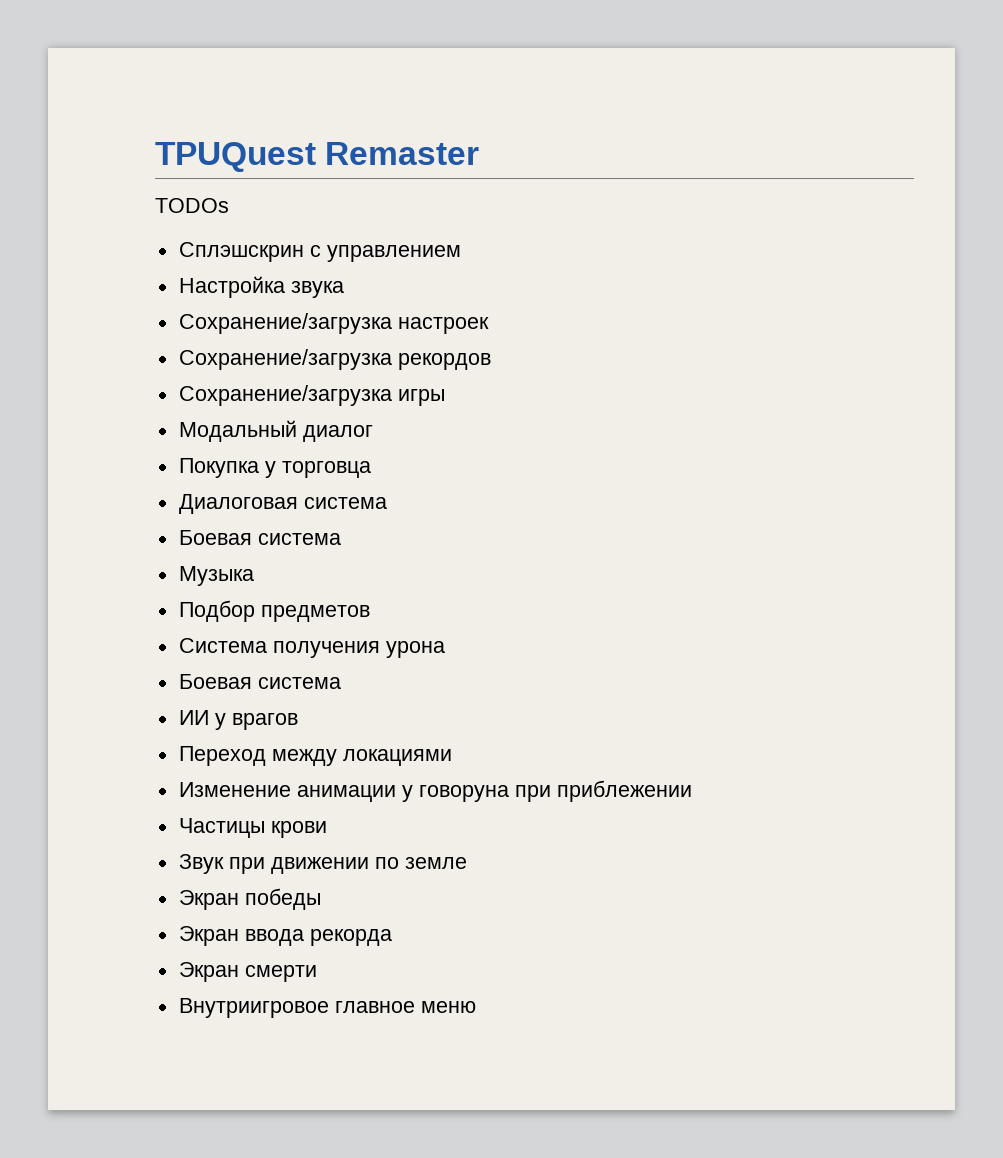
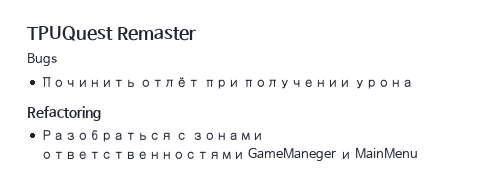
- TODOs
- Сплэшскрин с управлением
- Настройка звука
- Сохранение/загрузка настроек
- Сохранение/загрузка рекордов
- Сохранение/загрузка игры
- Модальный диалог
- Покупка у торговца
- Диалоговая система
- Боевая система
- Музыка
- Подбор предметов
- Система получения урона
- Боевая система
- ИИ у врагов
- Переход между локациями
- Изменение анимации у говоруна при приблежении
- Частицы крови
- Звук при движении по земле
- Экран победы
- Экран ввода рекорда
- Экран смерти
- Внутриигровое главное меню
+ Bugs
+ Починить отлёт при получении урона
+ Refactoring
+ Разобраться с зонами ответственностями GameManeger и MainMenu

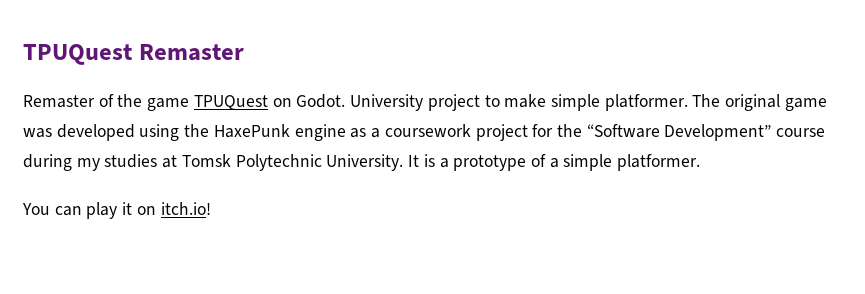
- Bugs
- Починить отлёт при получении урона
- Refactoring
- Разобраться с зонами ответственностями GameManeger и MainMenu
+ Remaster of the game TPUQuest on Godot. University project to make simple platformer. The original game was developed using the HaxePunk engine as a coursework project for the “Software Development” course during my studies at Tomsk Polytechnic University. It is a prototype of a simple platformer.
+ You can play it on itch.io!

